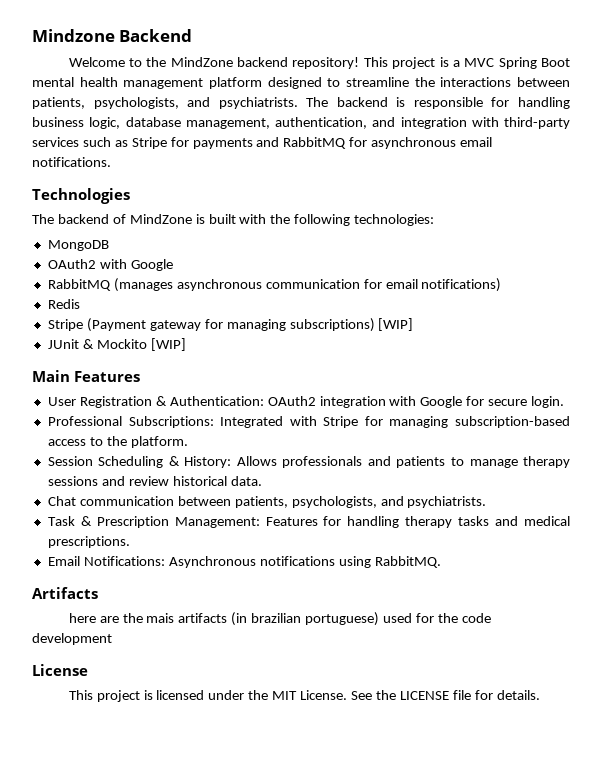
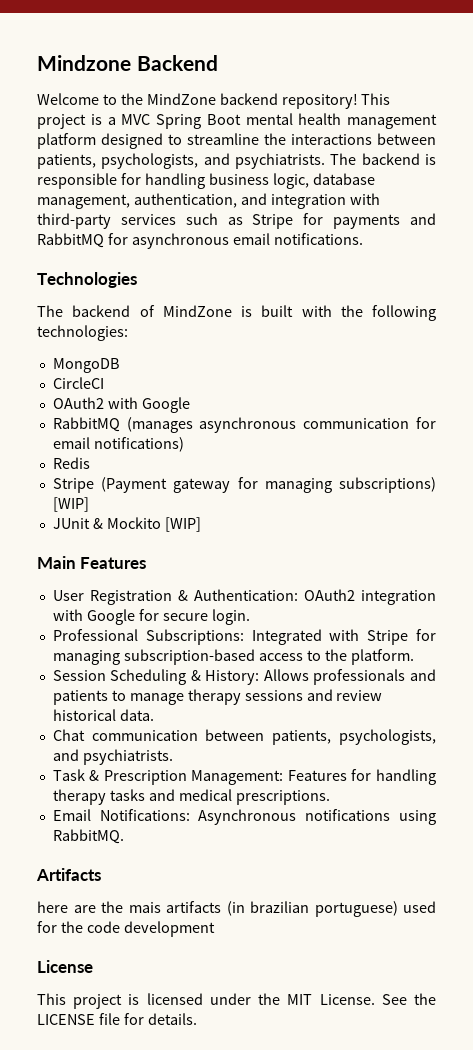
+ CircleCI

